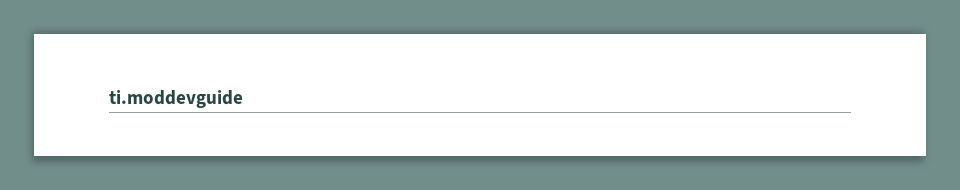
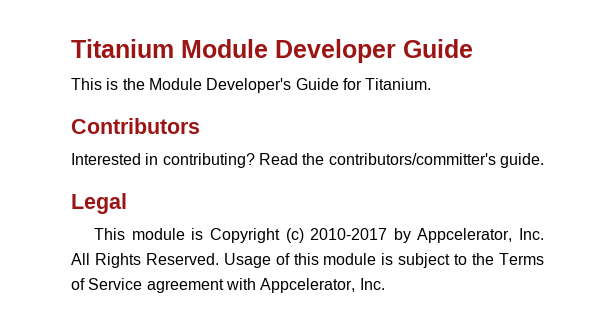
- ti.moddevguide
+ Titanium Module Developer Guide
+ This is the Module Developer's Guide for Titanium.
+ Contributors
+ Interested in contributing? Read the contributors/committer's guide.
+ Legal
+ This module is Copyright (c) 2010-2017 by Appcelerator, Inc. All Rights Reserved. Usage of this module is subject to the Terms of Service agreement with Appcelerator, Inc.

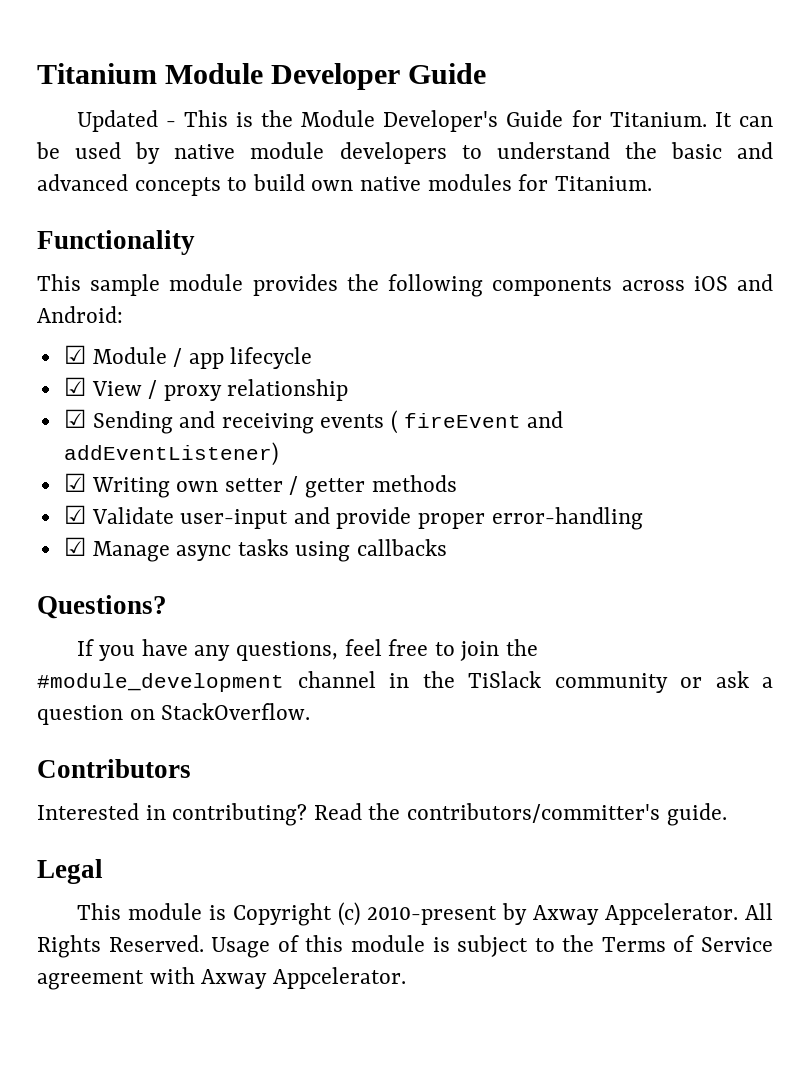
- This is the Module Developer's Guide for Titanium.
+ Updated - This is the Module Developer's Guide for Titanium. It can be used by native module developers to understand the basic and advanced concepts to build own native modules for Titanium.
+ Functionality
+ This sample module provides the following components across iOS and Android:
+ ☑ Module / app lifecycle
+ ☑ View / proxy relationship
+ ☑ Sending and receiving events ( fireEvent and addEventListener)
+ ☑ Writing own setter / getter methods
+ ☑ Validate user-input and provide proper error-handling
+ ☑ Manage async tasks using callbacks
+ Questions?
+ If you have any questions, feel free to join the #module_development channel in the TiSlack community or ask a question on StackOverflow.
- This module is Copyright (c) 2010-2017 by Appcelerator, Inc. All Rights Reserved.
+ This module is Copyright (c) 2010-present by Axway Appcelerator. All Rights Reserved.
- Usage of this module is subject to the Terms of Service agreement with Appcelerator, Inc.
+ Usage of this module is subject to the Terms of Service agreement with Axway Appcelerator.

